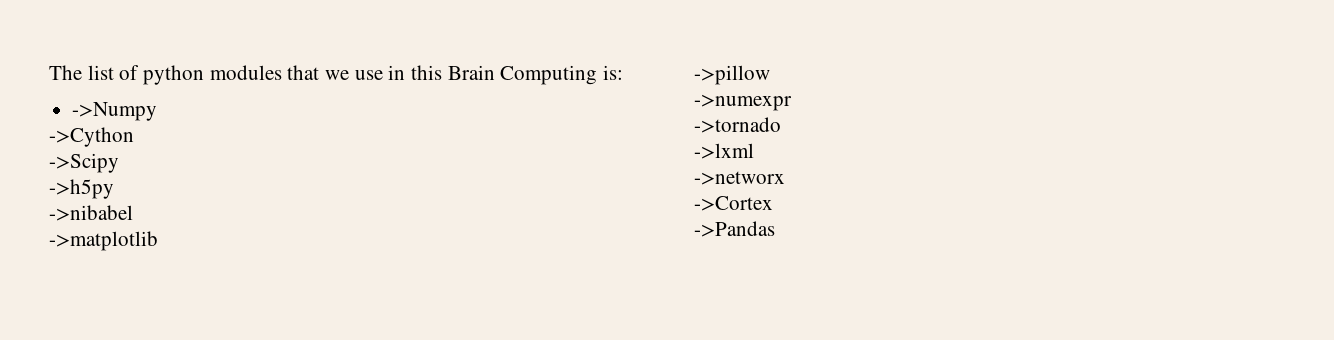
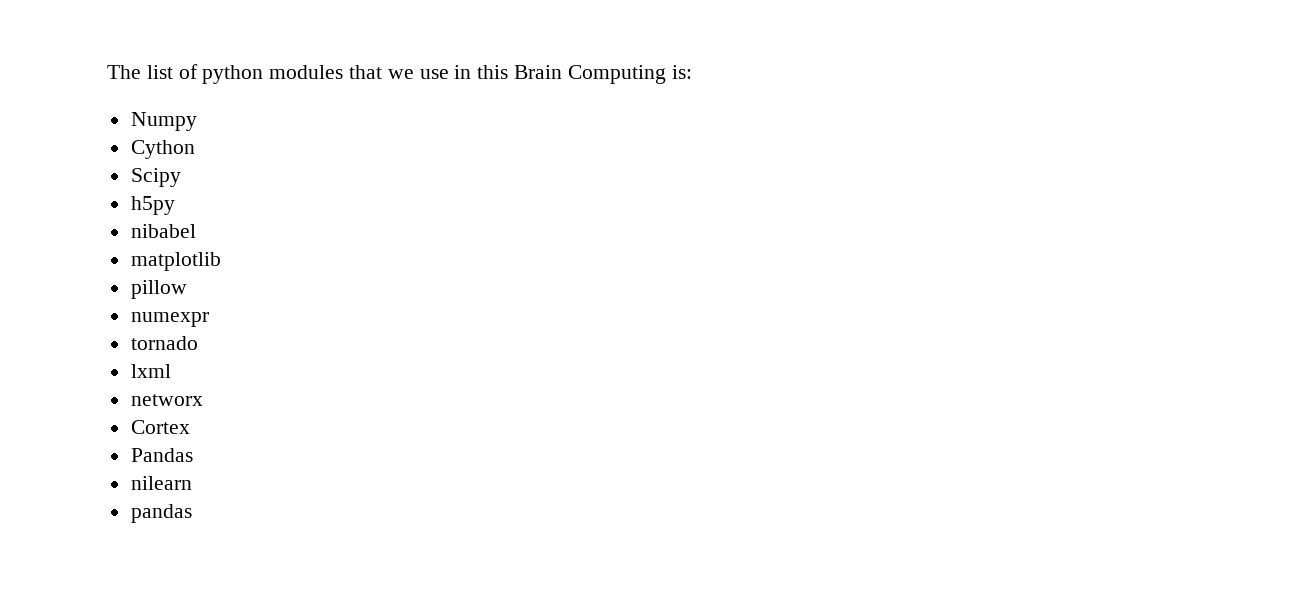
- ->Numpy
- ->Cython
- ->Scipy
- ->h5py
- ->nibabel
- ->matplotlib
- ->pillow
- ->numexpr
- ->tornado
- ->lxml
- ->networx
- ->Cortex
- ->Pandas
+ Numpy
+ Cython
+ Scipy
+ h5py
+ nibabel
+ matplotlib
+ pillow
+ numexpr
+ tornado
+ lxml
+ networx
+ Cortex
+ Pandas
+ nilearn
+ pandas

